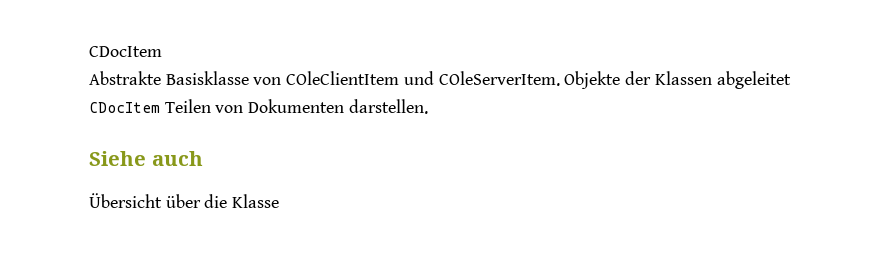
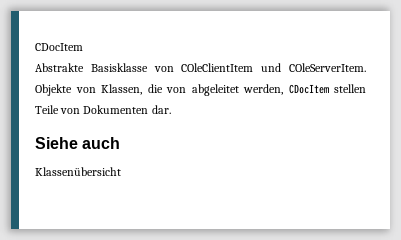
- Objekte der Klassen abgeleitet CDocItem Teilen von Dokumenten darstellen.
+ Objekte von Klassen, die von abgeleitet werden, CDocItem stellen Teile von Dokumenten dar.
- Übersicht über die Klasse
+ Klassenübersicht

